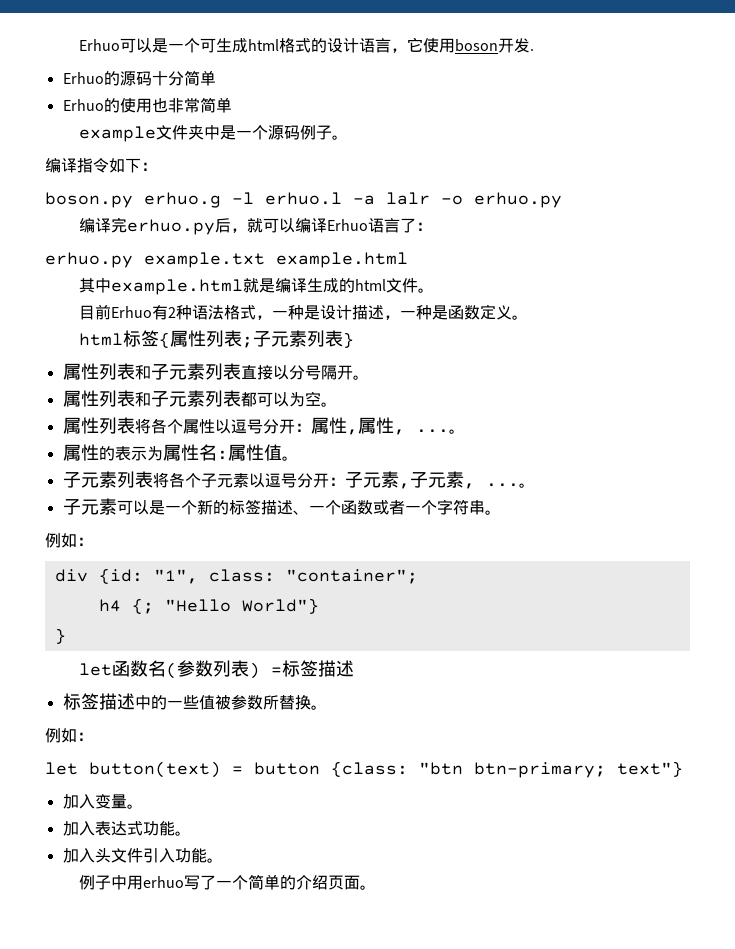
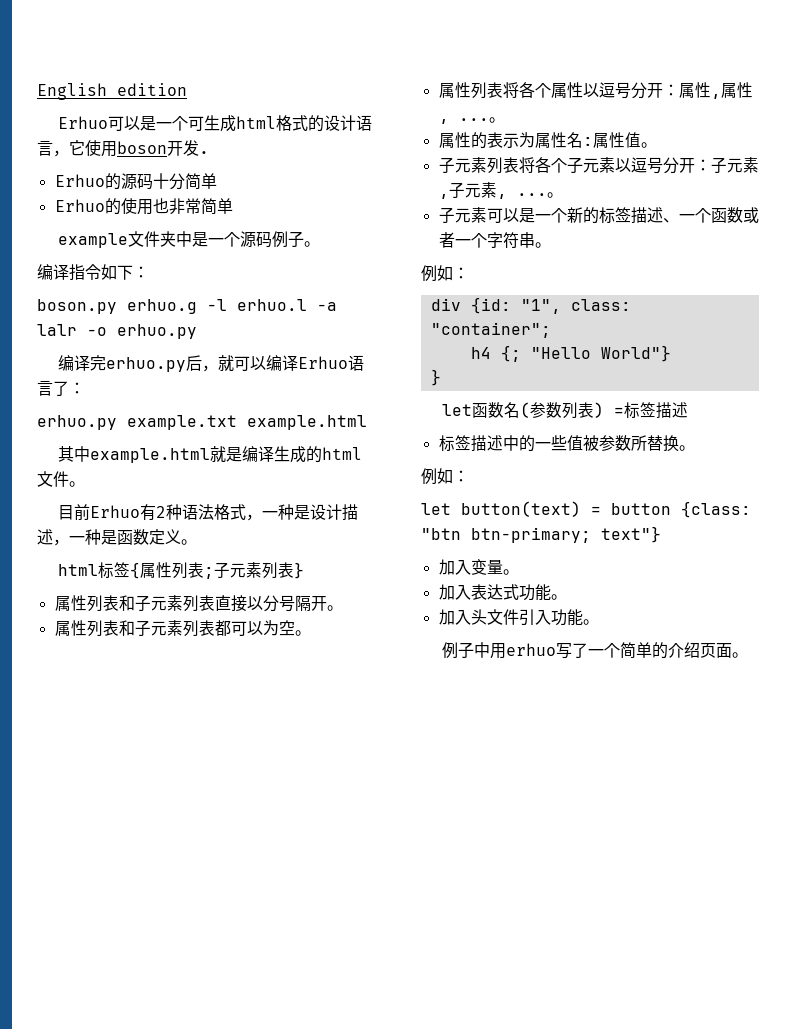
+ English edition

